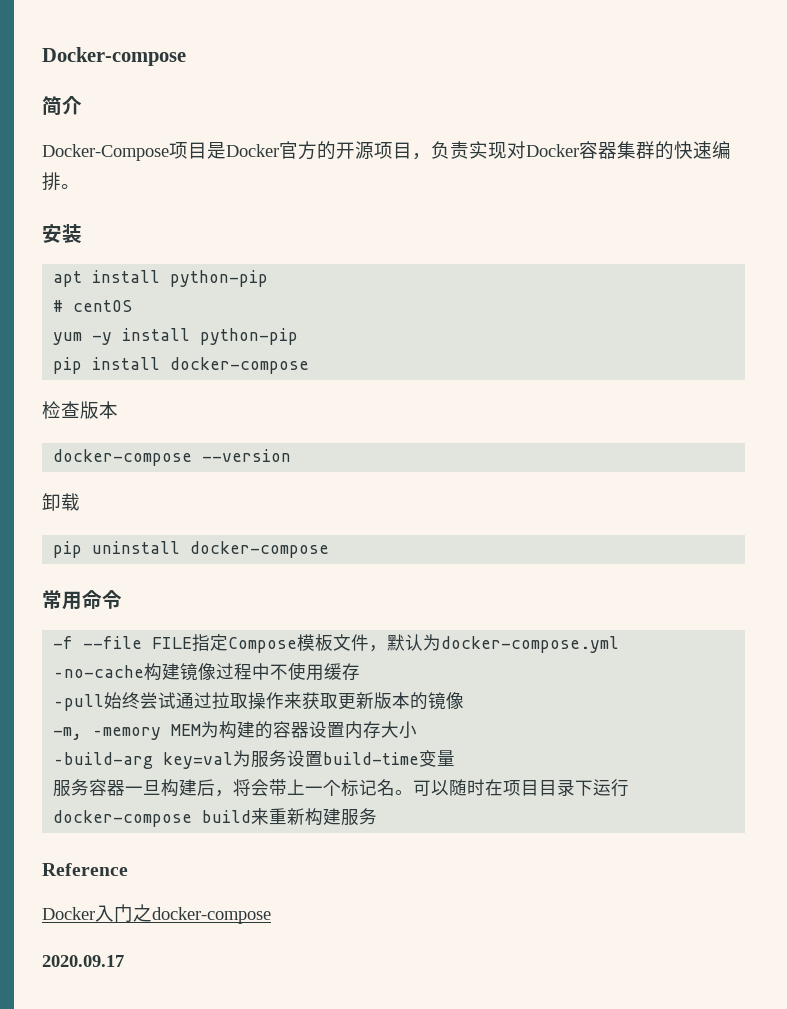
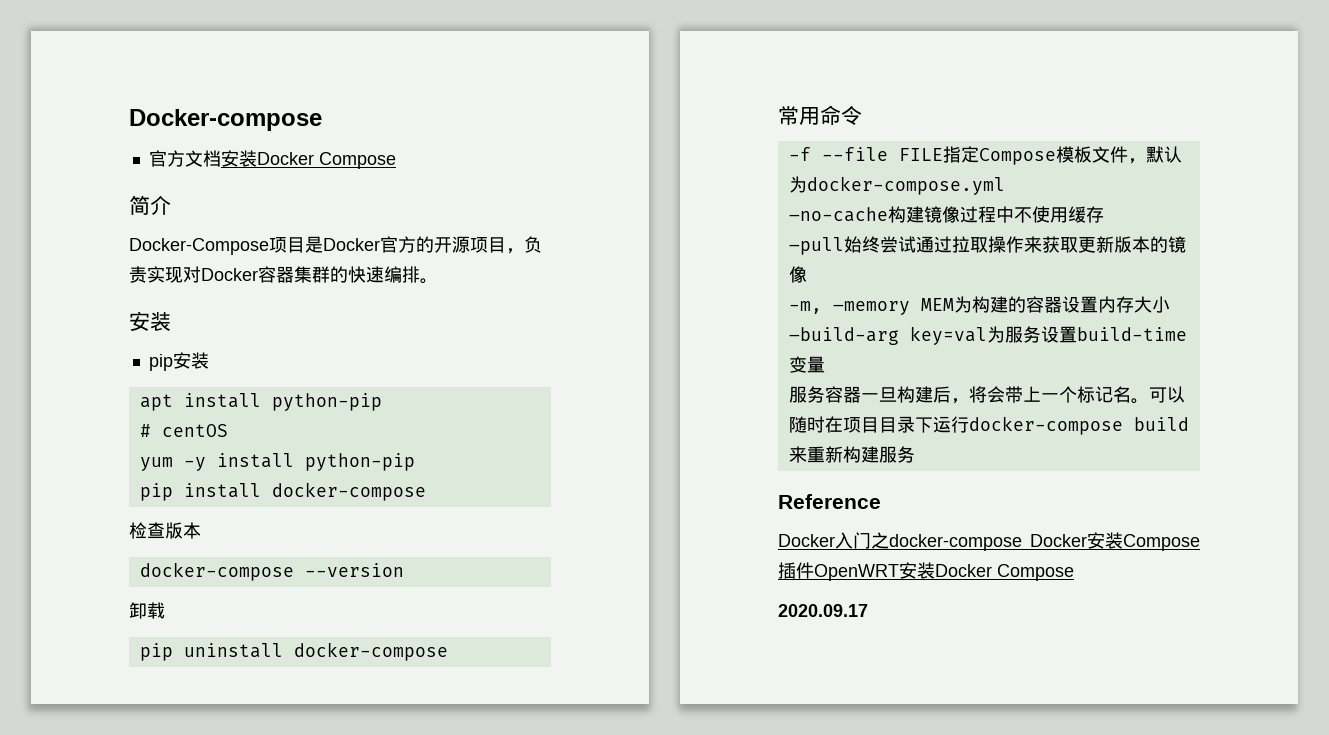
+ 官方文档安装Docker Compose
+ pip安装
- Docker入门之docker-compose
+ Docker入门之docker-compose Docker安装Compose插件OpenWRT安装Docker Compose

